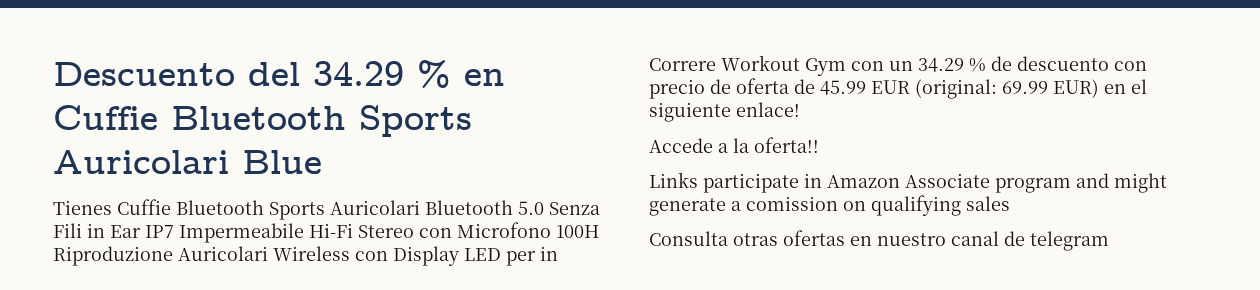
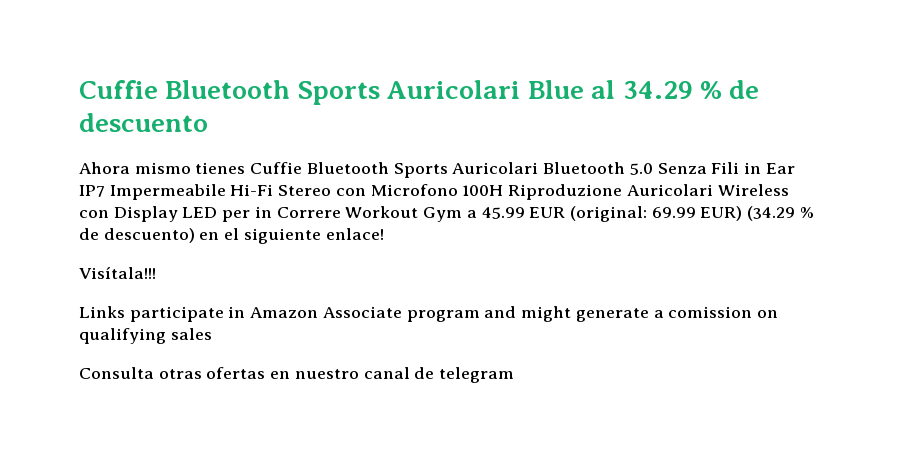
- Descuento del 34.29 % en Cuffie Bluetooth Sports Auricolari Blue
- Tienes Cuffie Bluetooth Sports Auricolari Bluetooth 5.0 Senza Fili in Ear IP7 Impermeabile Hi-Fi Stereo con Microfono 100H Riproduzione Auricolari Wireless con Display LED per in Correre Workout Gym con un 34.29 % de descuento con precio de oferta de 45.99 EUR (original: 69.99 EUR) en el siguiente enlace!
+ Cuffie Bluetooth Sports Auricolari Blue al 34.29 % de descuento
+ Ahora mismo tienes Cuffie Bluetooth Sports Auricolari Bluetooth 5.0 Senza Fili in Ear IP7 Impermeabile Hi-Fi Stereo con Microfono 100H Riproduzione Auricolari Wireless con Display LED per in Correre Workout Gym a 45.99 EUR (original: 69.99 EUR) (34.29 % de descuento) en el siguiente enlace!
- Accede a la oferta!!
+ Visítala!!!

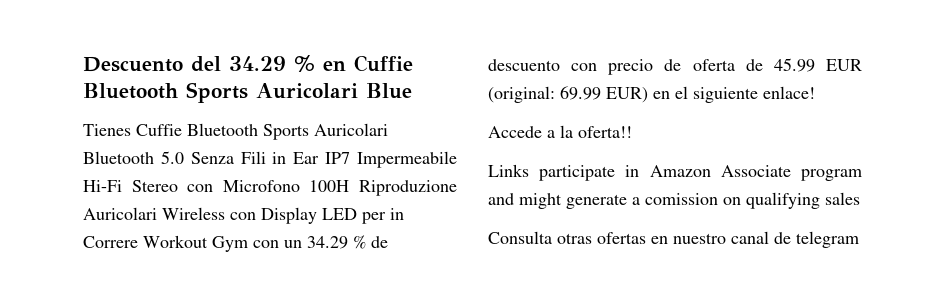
- Cuffie Bluetooth Sports Auricolari Blue al 34.29 % de descuento
- Ahora mismo tienes Cuffie Bluetooth Sports Auricolari Bluetooth 5.0 Senza Fili in Ear IP7 Impermeabile Hi-Fi Stereo con Microfono 100H Riproduzione Auricolari Wireless con Display LED per in Correre Workout Gym a 45.99 EUR (original: 69.99 EUR) (34.29 % de descuento) en el siguiente enlace!
+ Descuento del 34.29 % en Cuffie Bluetooth Sports Auricolari Blue
+ Tienes Cuffie Bluetooth Sports Auricolari Bluetooth 5.0 Senza Fili in Ear IP7 Impermeabile Hi-Fi Stereo con Microfono 100H Riproduzione Auricolari Wireless con Display LED per in Correre Workout Gym con un 34.29 % de descuento con precio de oferta de 45.99 EUR (original: 69.99 EUR) en el siguiente enlace!
- Visítala!!!
+ Accede a la oferta!!

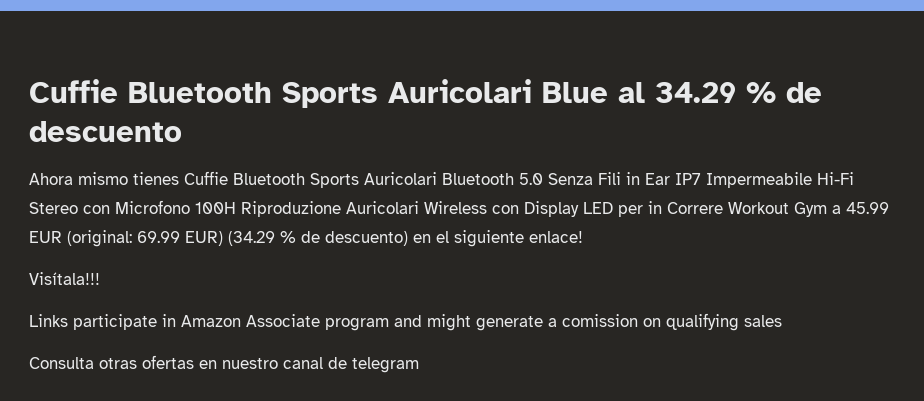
- Descuento del 34.29 % en Cuffie Bluetooth Sports Auricolari Blue
- Tienes Cuffie Bluetooth Sports Auricolari Bluetooth 5.0 Senza Fili in Ear IP7 Impermeabile Hi-Fi Stereo con Microfono 100H Riproduzione Auricolari Wireless con Display LED per in Correre Workout Gym con un 34.29 % de descuento con precio de oferta de 45.99 EUR (original: 69.99 EUR) en el siguiente enlace!
+ Cuffie Bluetooth Sports Auricolari Blue al 34.29 % de descuento
+ Ahora mismo tienes Cuffie Bluetooth Sports Auricolari Bluetooth 5.0 Senza Fili in Ear IP7 Impermeabile Hi-Fi Stereo con Microfono 100H Riproduzione Auricolari Wireless con Display LED per in Correre Workout Gym a 45.99 EUR (original: 69.99 EUR) (34.29 % de descuento) en el siguiente enlace!
- Accede a la oferta!!
+ Visítala!!!

